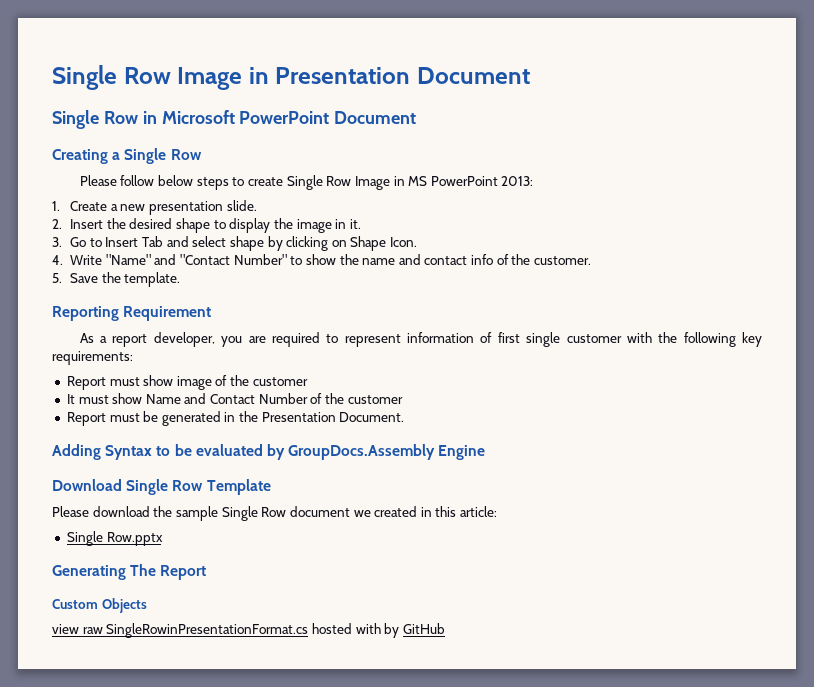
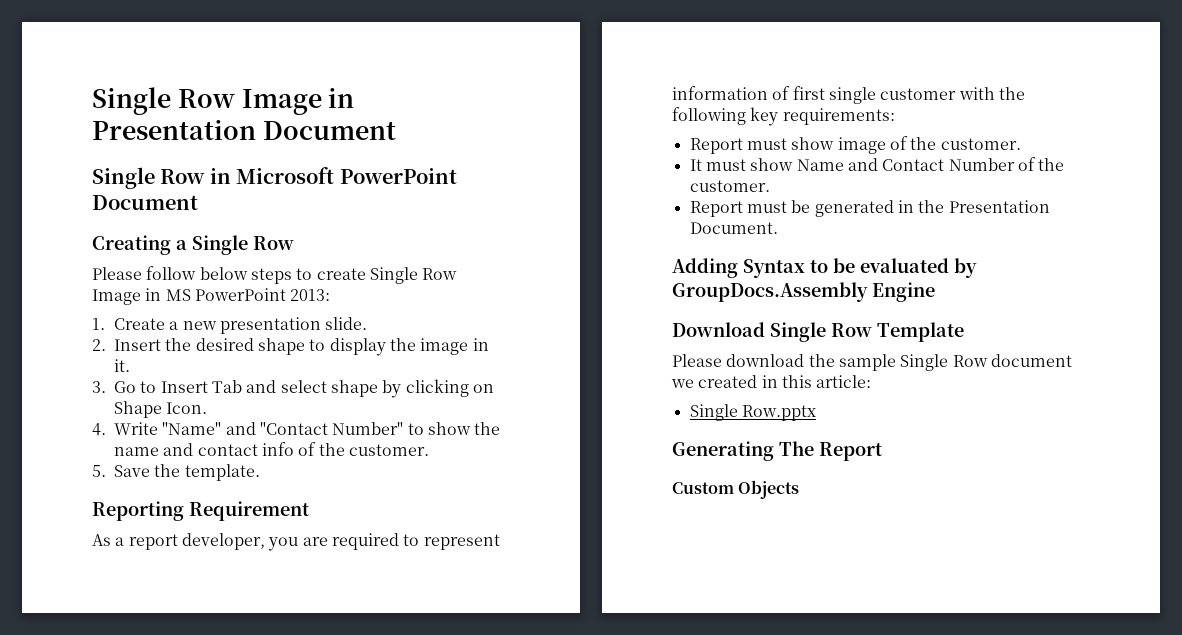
- Report must show image of the customer
+ Report must show image of the customer.
- It must show Name and Contact Number of the customer
+ It must show Name and Contact Number of the customer.
- view raw SingleRowinPresentationFormat.cs hosted with by GitHub

